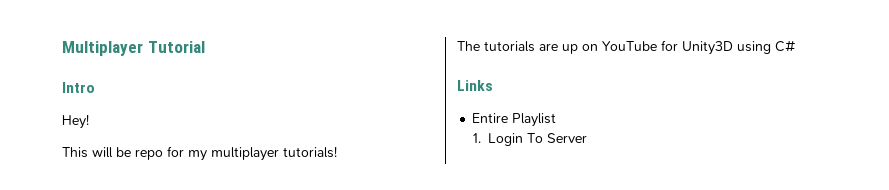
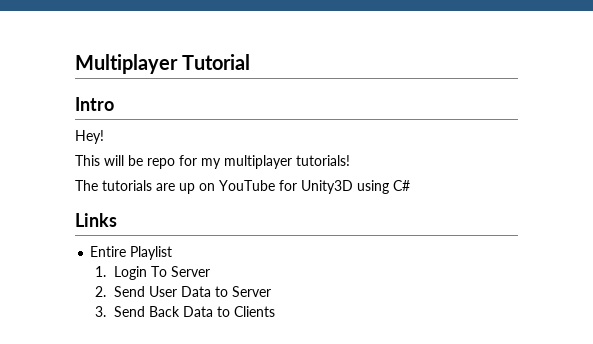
+ 2. Send User Data to Server
+ 3. Send Back Data to Clients

